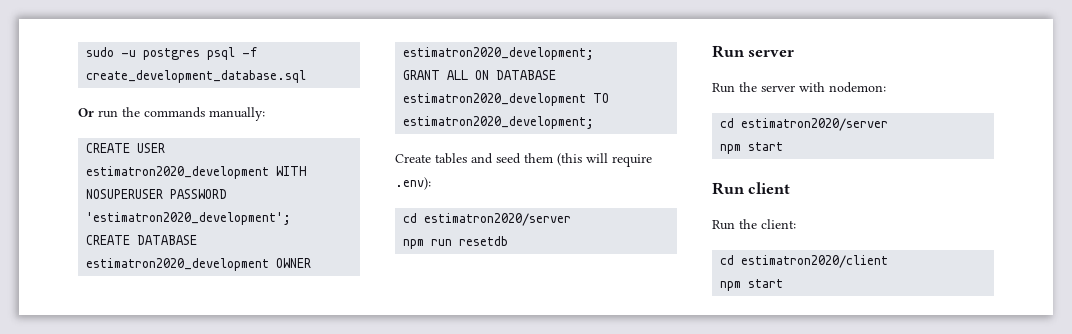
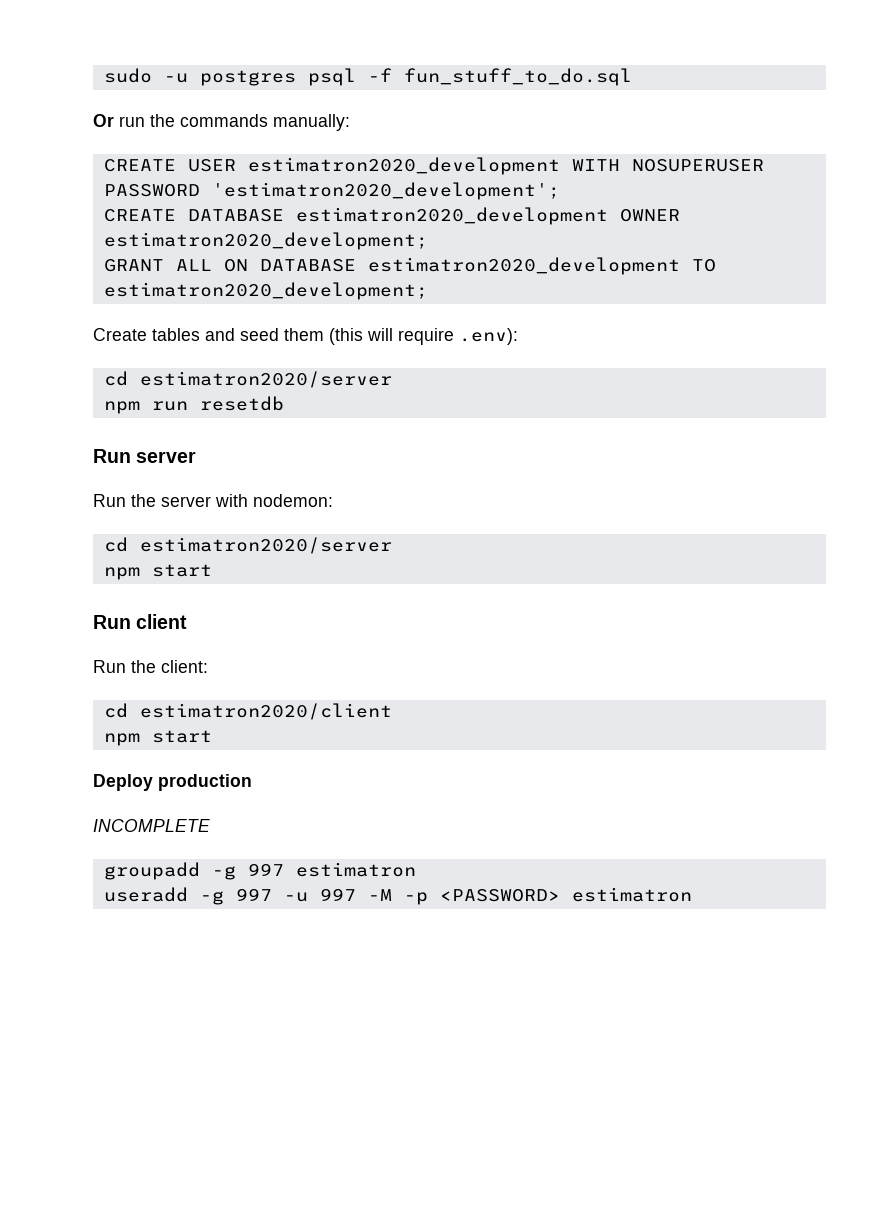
- sudo -u postgres psql -f create_development_database.sql
+ sudo -u postgres psql -f fun_stuff_to_do.sql
+ Deploy production
+ INCOMPLETE
+ groupadd -g 997 estimatron
+ useradd -g 997 -u 997 -M -p <PASSWORD> estimatron

